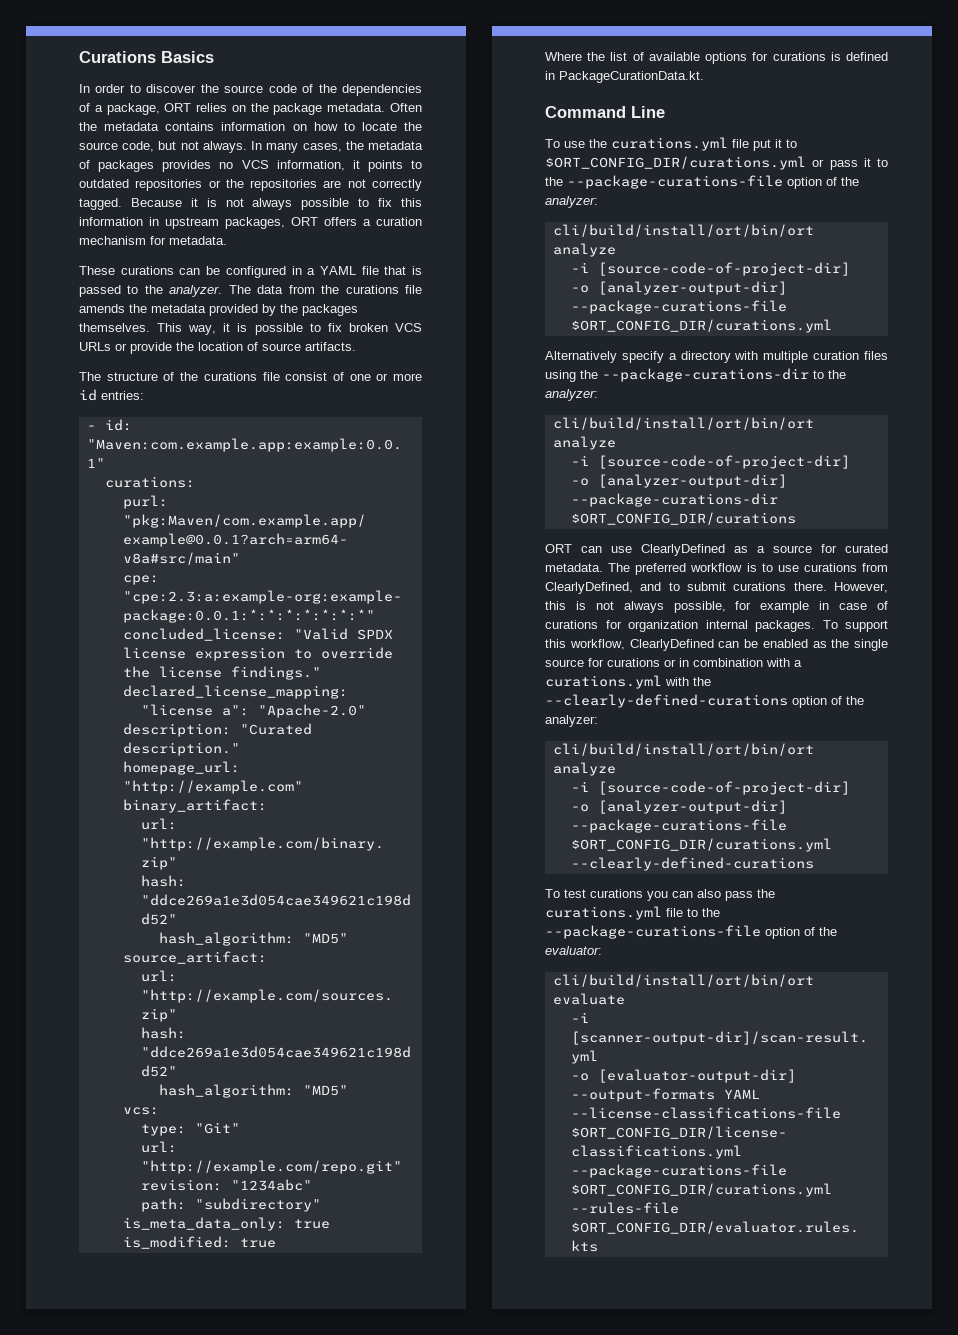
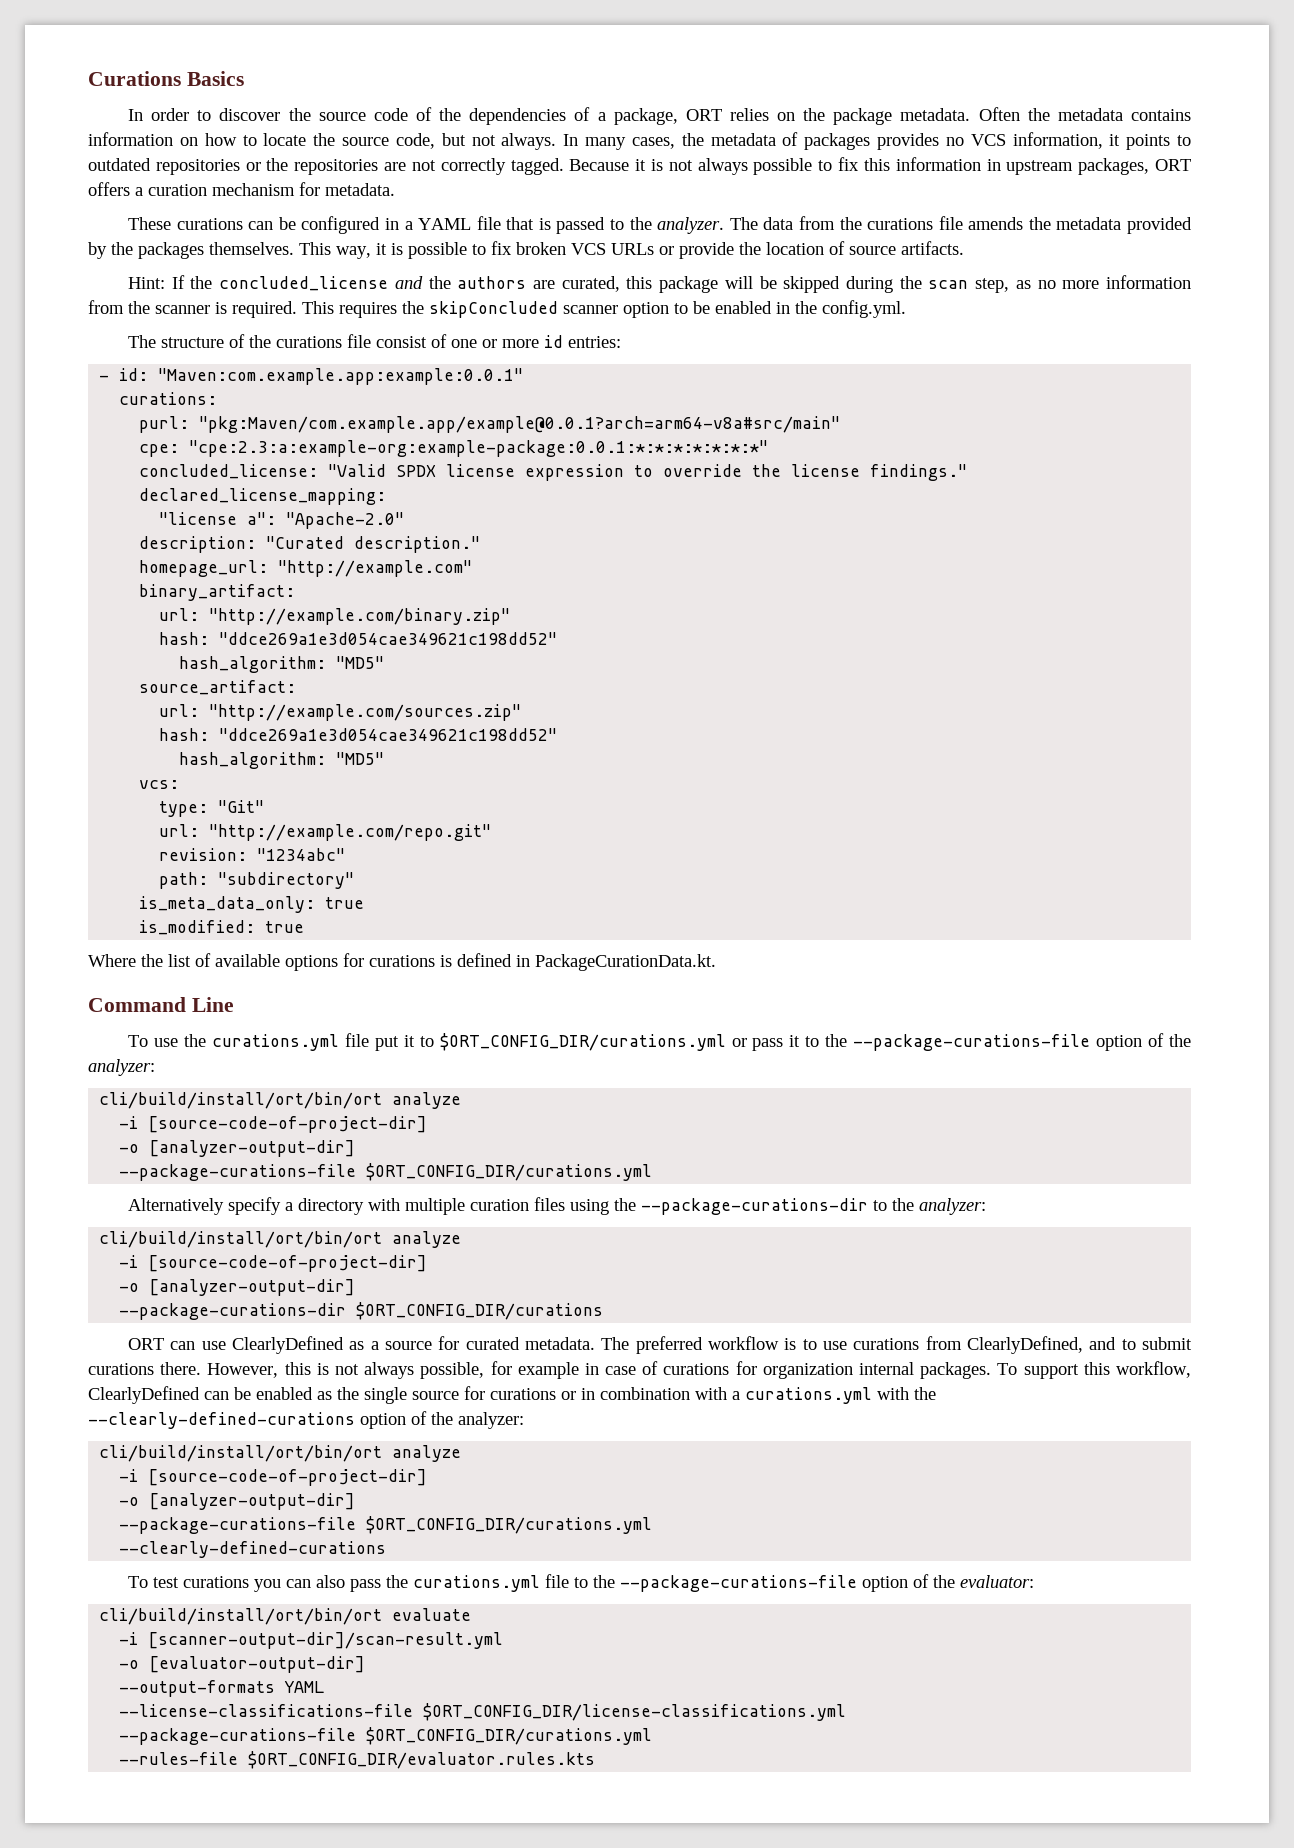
+ Hint: If the concluded_license and the authors are curated, this package will be skipped during the scan step, as no more information from the scanner is required. This requires the skipConcluded scanner option to be enabled in the config.yml.

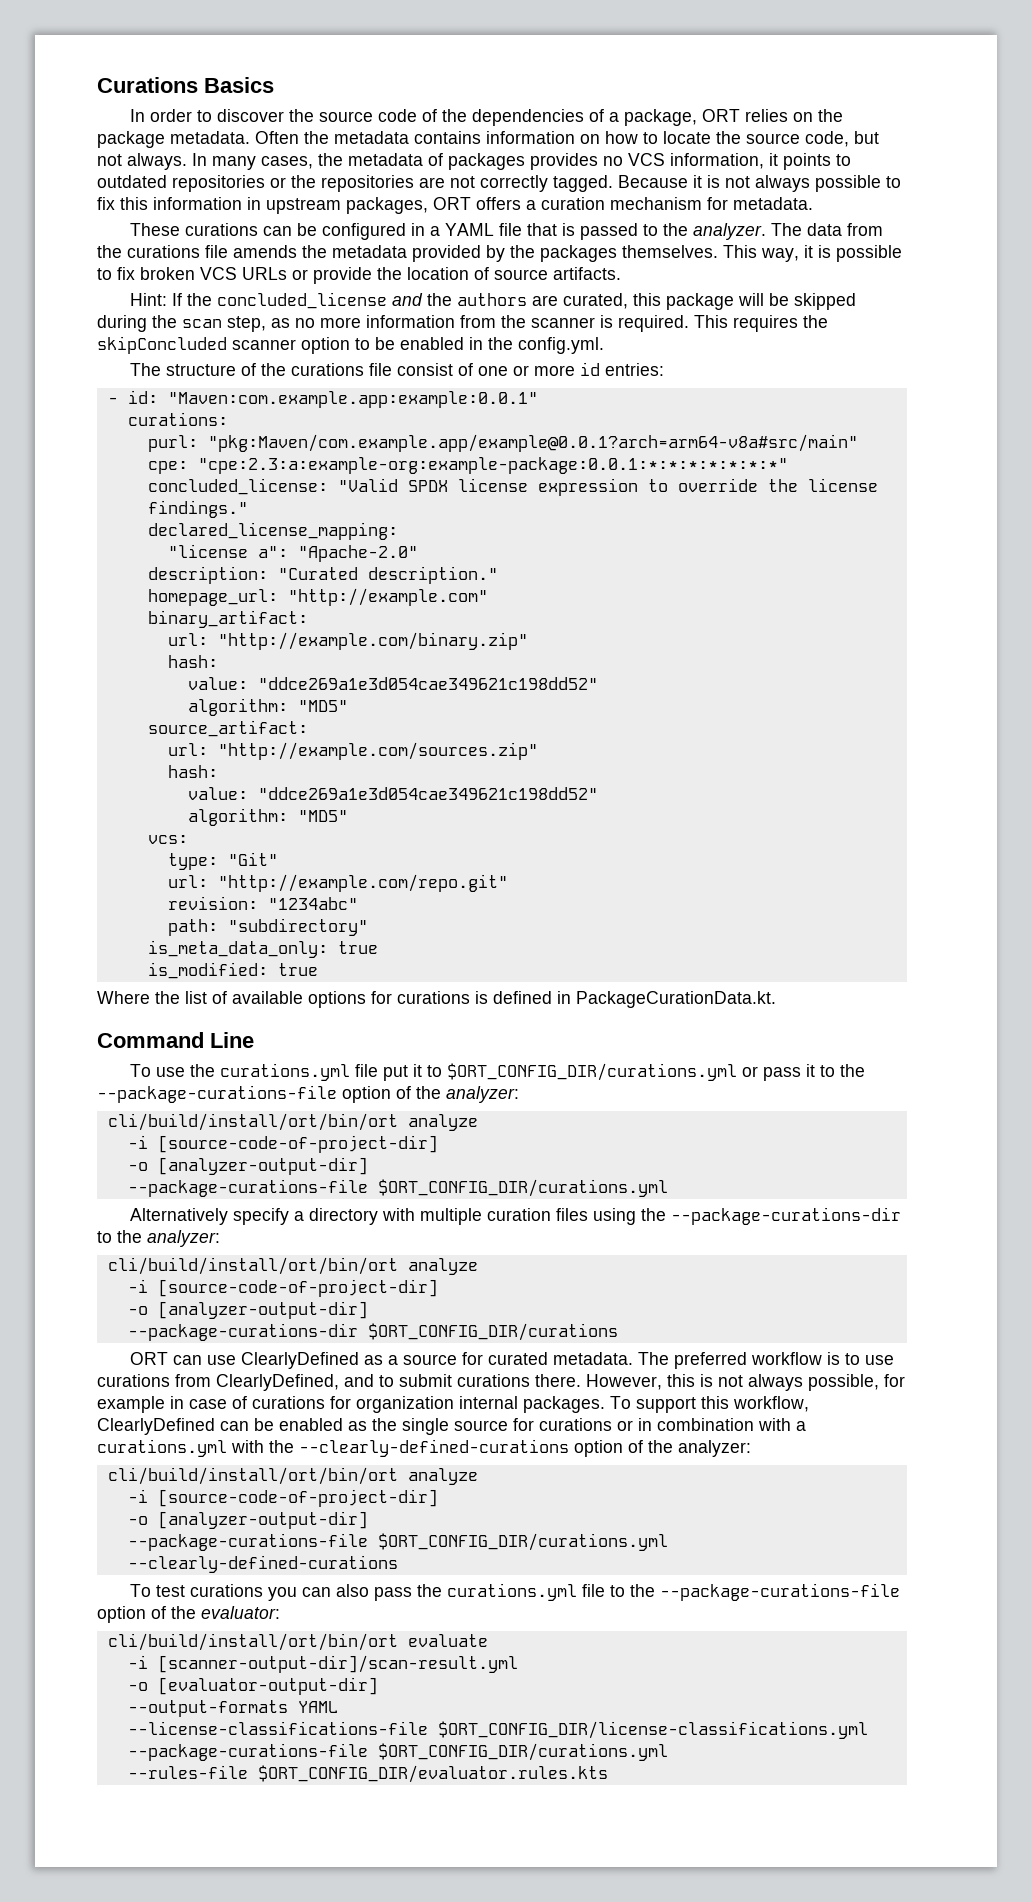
  url: "http://example.com/binary.zip"
- hash: "ddce269a1e3d054cae349621c198dd52"
- hash_algorithm: "MD5"
+ hash:
+ value: "ddce269a1e3d054cae349621c198dd52"
+ algorithm: "MD5"
  url: "http://example.com/sources.zip"
- hash: "ddce269a1e3d054cae349621c198dd52"
- hash_algorithm: "MD5"
+ hash:
+ value: "ddce269a1e3d054cae349621c198dd52"
+ algorithm: "MD5"

